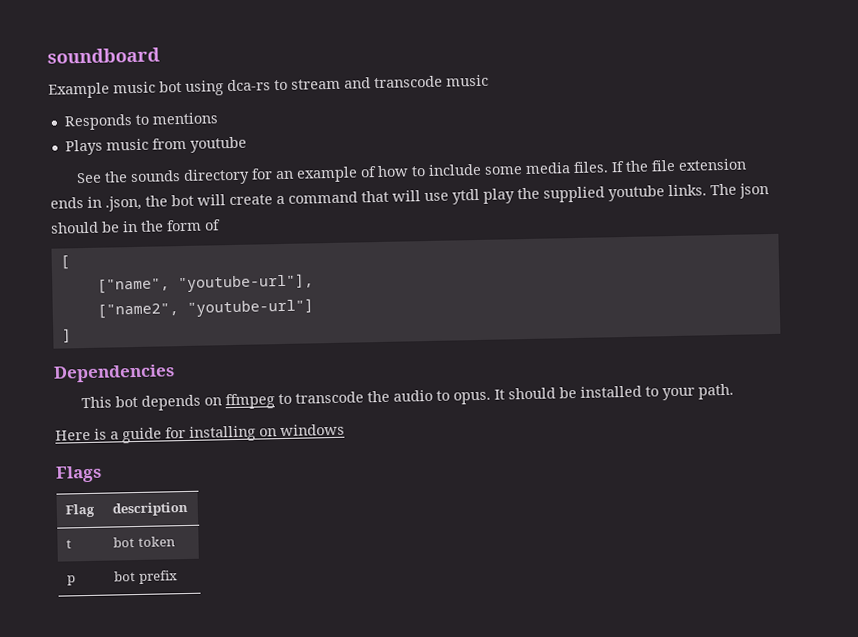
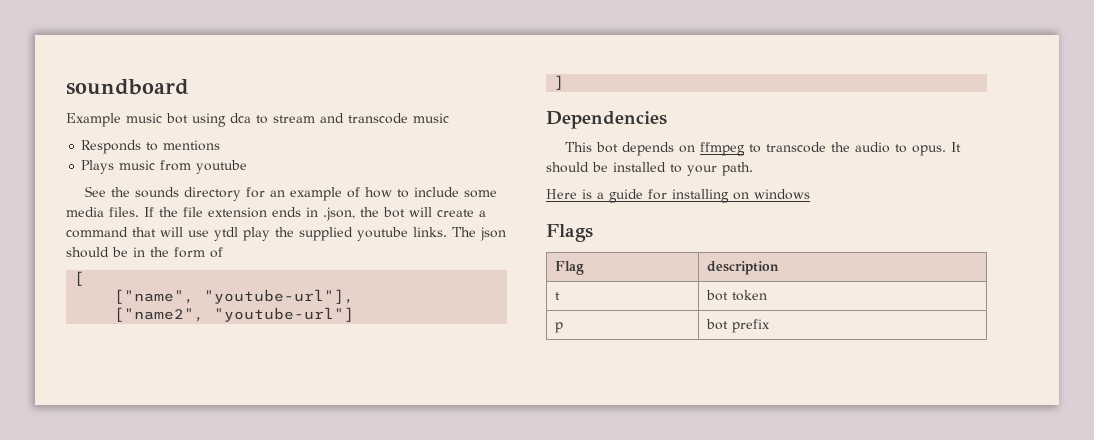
- Example music bot using dca-rs to stream and transcode music
+ Example music bot using dca to stream and transcode music

